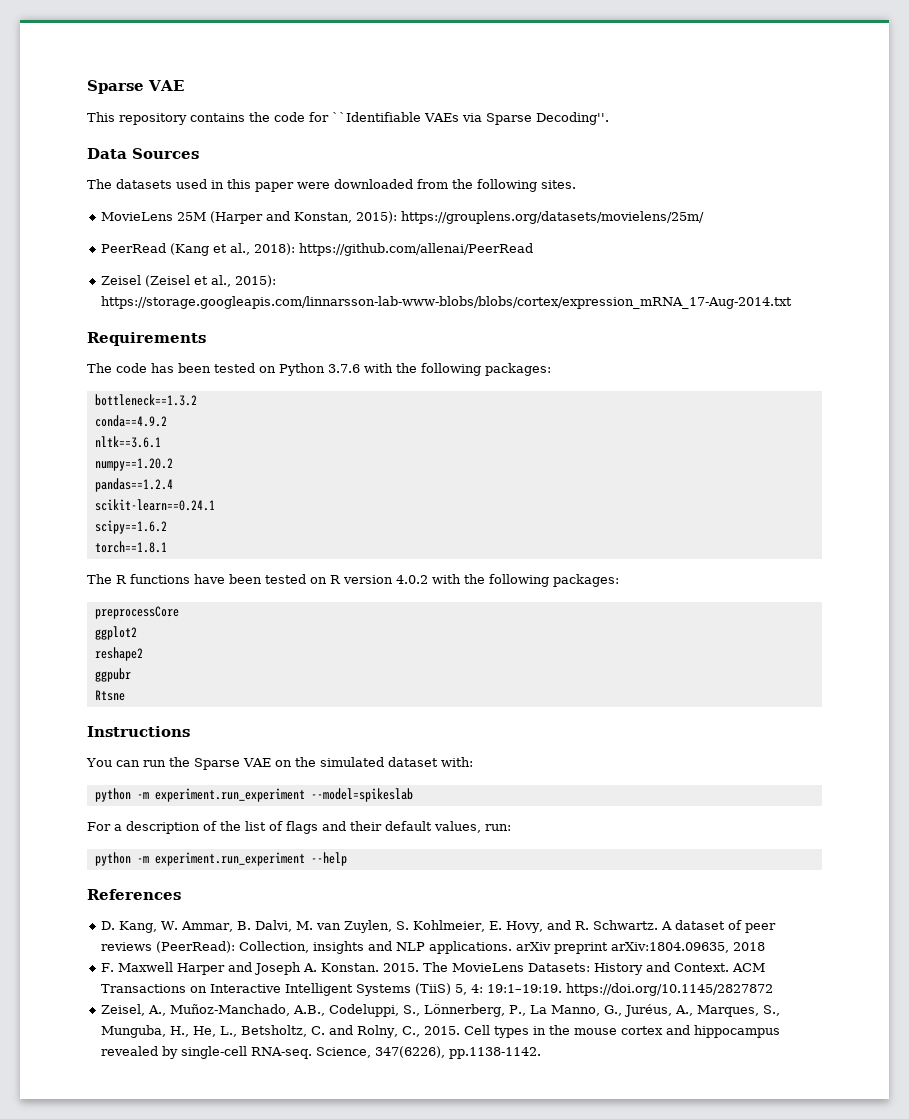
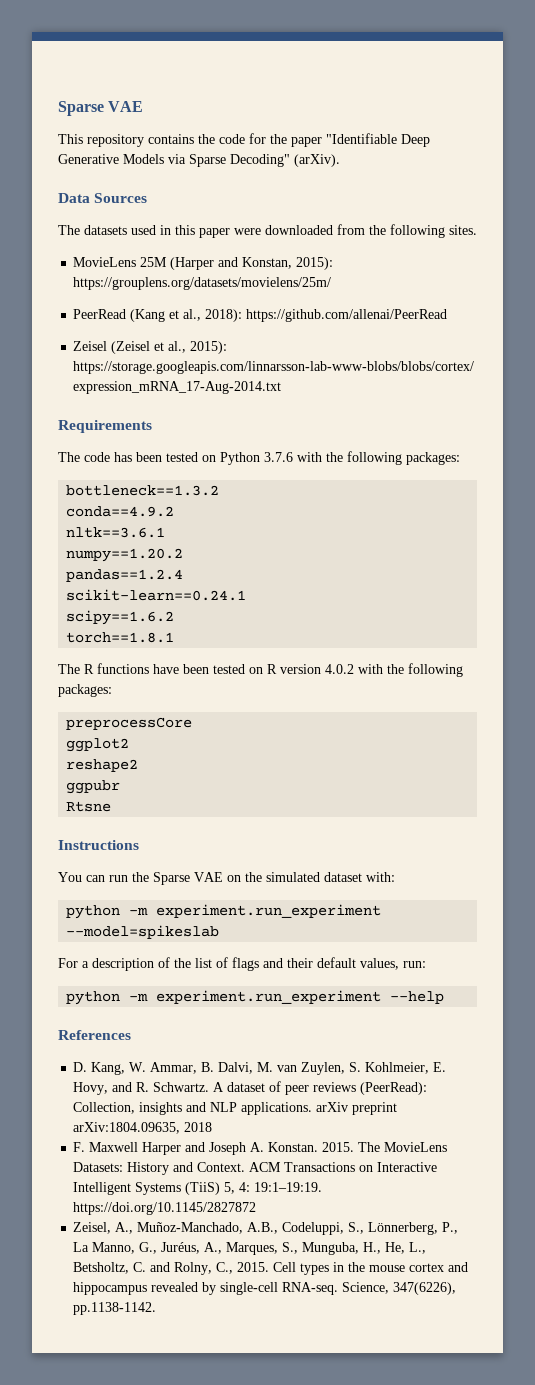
- This repository contains the code for ``Identifiable VAEs via Sparse Decoding''.
+ This repository contains the code for the paper "Identifiable Deep Generative Models via Sparse Decoding" (arXiv).

